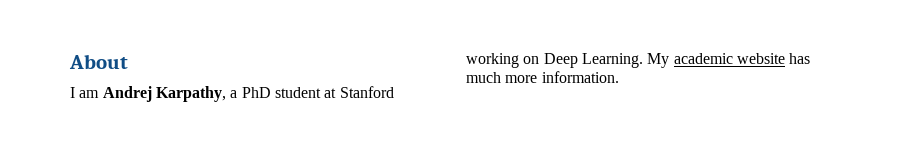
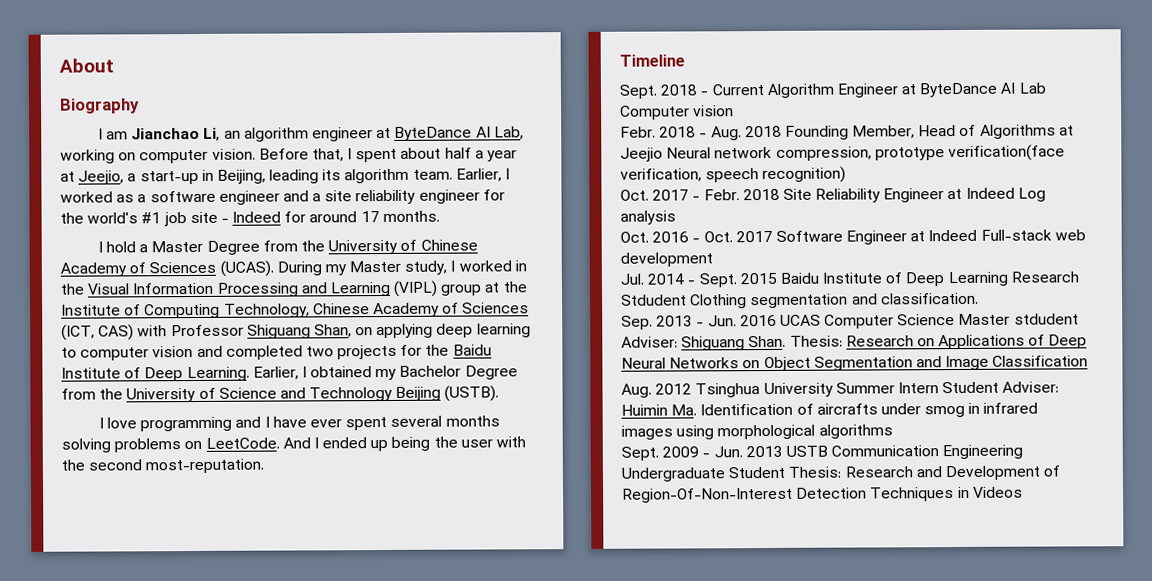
+ Biography
- I am Andrej Karpathy, a PhD student at Stanford working on Deep Learning. My academic website has much more information.
+ I am Jianchao Li, an algorithm engineer at ByteDance AI Lab, working on computer vision. Before that, I spent about half a year at Jeejio, a start-up in Beijing, leading its algorithm team. Earlier, I worked as a software engineer and a site reliability engineer for the world's #1 job site - Indeed for around 17 months.
+ I hold a Master Degree from the University of Chinese Academy of Sciences (UCAS). During my Master study, I worked in the Visual Information Processing and Learning (VIPL) group at the Institute of Computing Technology, Chinese Academy of Sciences (ICT, CAS) with Professor Shiguang Shan, on applying deep learning to computer vision and completed two projects for the Baidu Institute of Deep Learning. Earlier, I obtained my Bachelor Degree from the University of Science and Technology Beijing (USTB).
+ I love programming and I have ever spent several months solving problems on LeetCode. And I ended up being the user with the second most-reputation.
+ Timeline
+ Sept. 2018 - Current Algorithm Engineer at ByteDance AI Lab Computer vision
+ Febr. 2018 - Aug. 2018 Founding Member, Head of Algorithms at Jeejio Neural network compression, prototype verification(face verification, speech recognition)
+ Oct. 2017 - Febr. 2018 Site Reliability Engineer at Indeed Log analysis
+ Oct. 2016 - Oct. 2017 Software Engineer at Indeed Full-stack web development
+ Jul. 2014 - Sept. 2015 Baidu Institute of Deep Learning Research Stdudent Clothing segmentation and classification.
+ Sep. 2013 - Jun. 2016 UCAS Computer Science Master stdudent Adviser: Shiguang Shan. Thesis: Research on Applications of Deep Neural Networks on Object Segmentation and Image Classification
+ Aug. 2012 Tsinghua University Summer Intern Student Adviser: Huimin Ma. Identification of aircrafts under smog in infrared images using morphological algorithms
+ Sept. 2009 - Jun. 2013 USTB Communication Engineering Undergraduate Student Thesis: Research and Development of Region-Of-Non-Interest Detection Techniques in Videos

